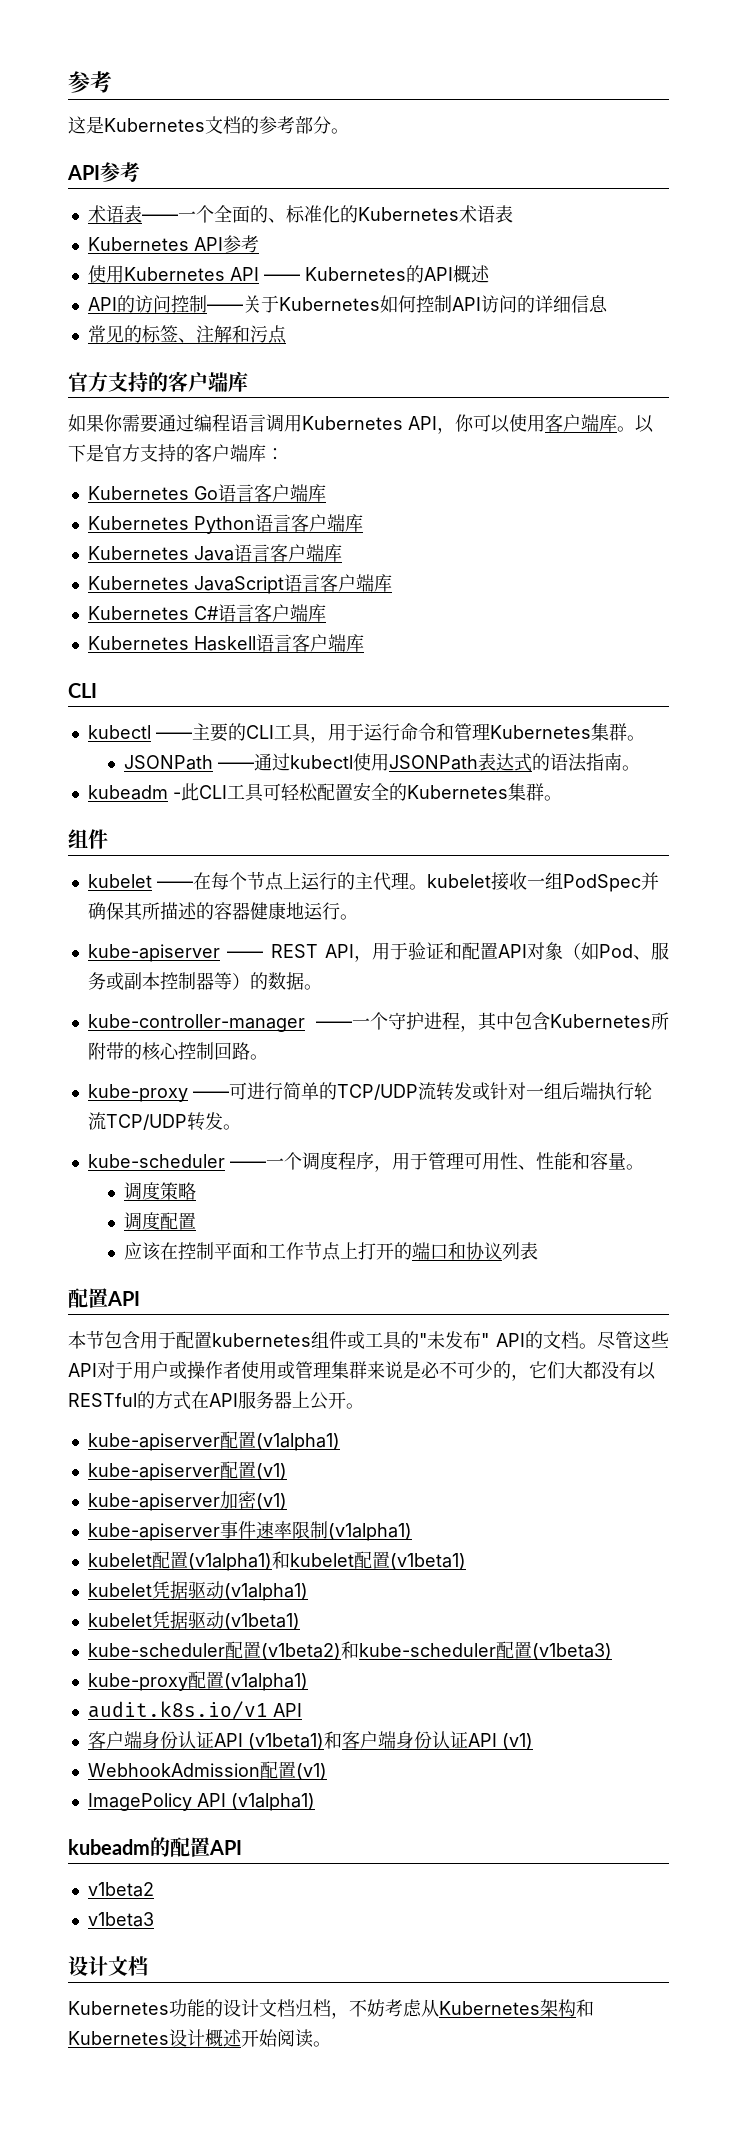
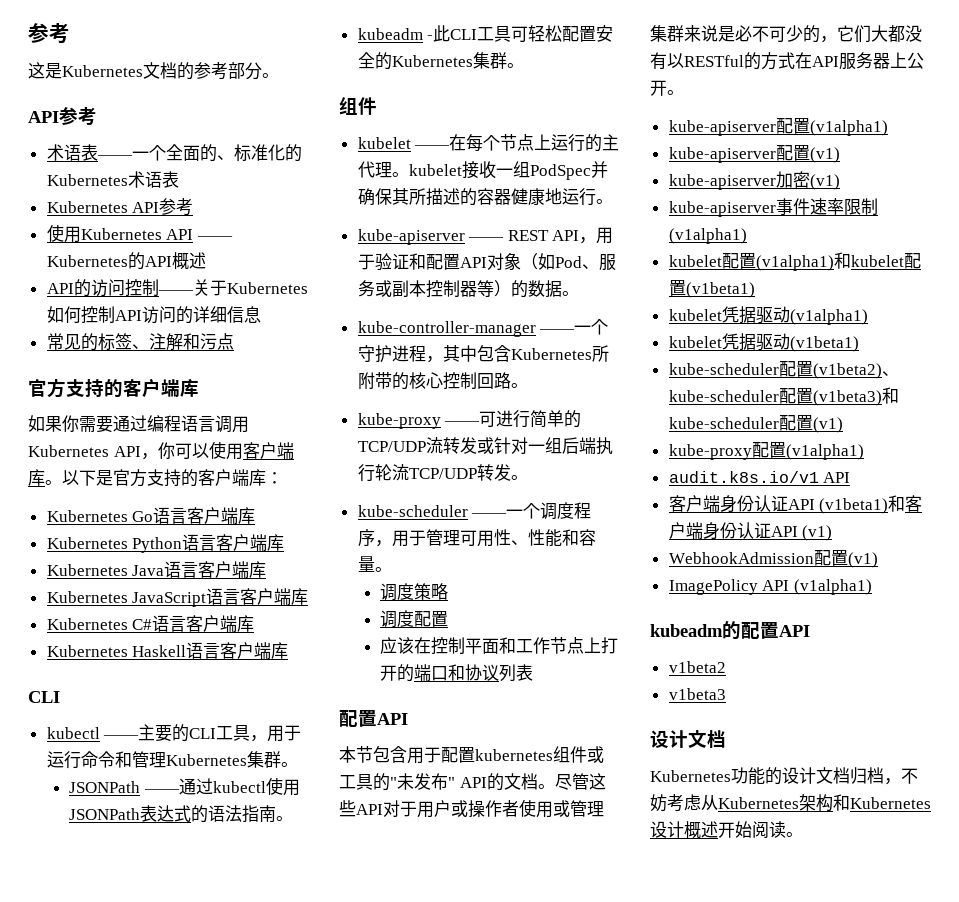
- kube-scheduler配置(v1beta2)和kube-scheduler配置(v1beta3)
+ kube-scheduler配置(v1beta2)、kube-scheduler配置(v1beta3)和kube-scheduler配置(v1)

